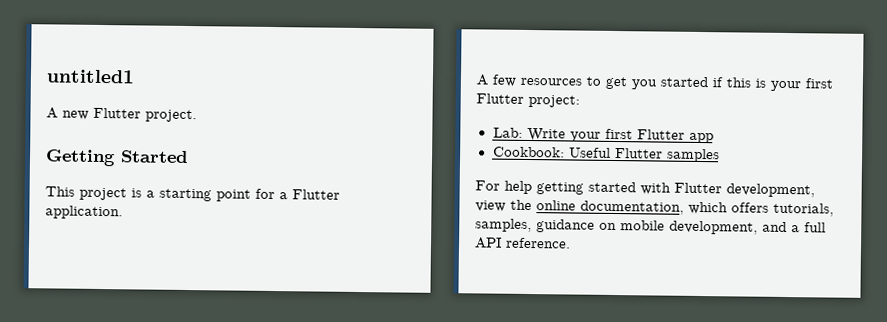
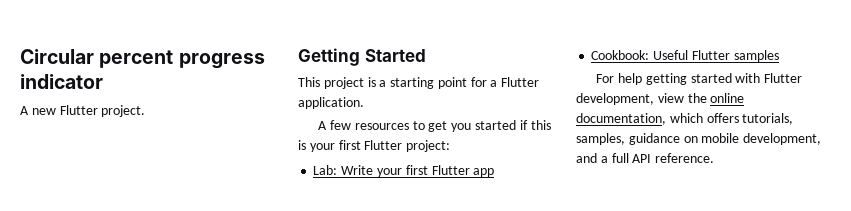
- untitled1
+ Circular percent progress indicator

